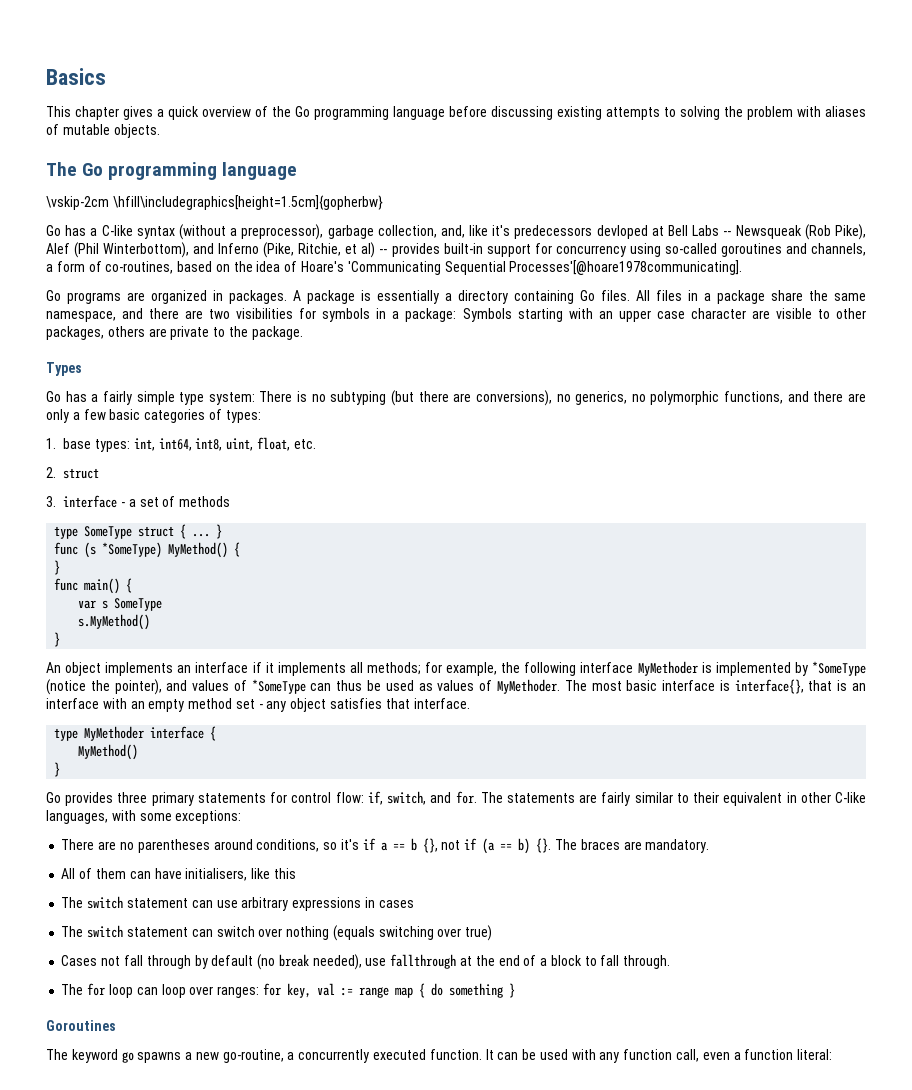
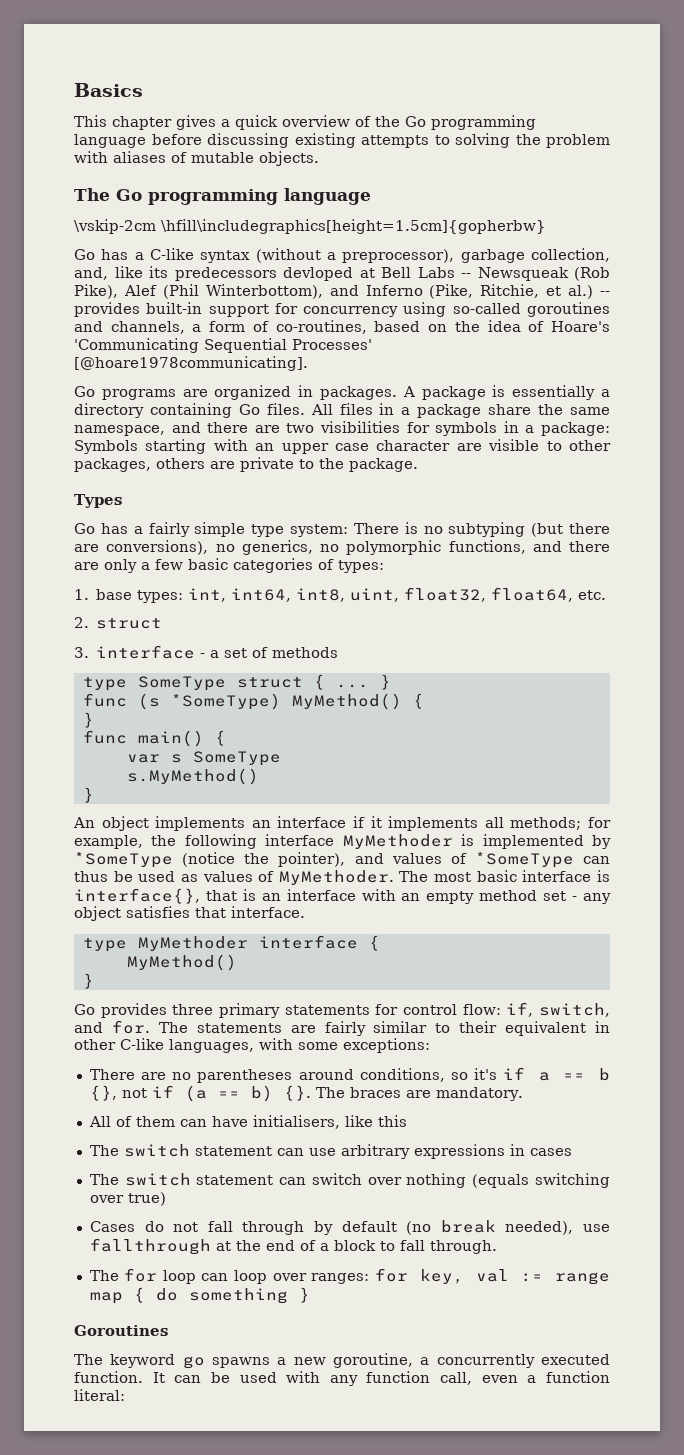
- Go has a C-like syntax (without a preprocessor), garbage collection, and, like it's predecessors devloped at Bell Labs -- Newsqueak (Rob Pike), Alef (Phil Winterbottom), and Inferno (Pike, Ritchie, et al) -- provides built-in support for concurrency using so-called goroutines and channels, a form of co-routines, based on the idea of Hoare's 'Communicating Sequential Processes'[@hoare1978communicating].
+ Go has a C-like syntax (without a preprocessor), garbage collection, and, like its predecessors devloped at Bell Labs -- Newsqueak (Rob Pike), Alef (Phil Winterbottom), and Inferno (Pike, Ritchie, et al.) -- provides built-in support for concurrency using so-called goroutines and channels, a form of co-routines, based on the idea of Hoare's 'Communicating Sequential Processes' [@hoare1978communicating].
- 1. base types: int, int64, int8, uint, float, etc.
+ 1. base types: int, int64, int8, uint, float32, float64, etc.
- Cases not fall through by default (no break needed), use fallthrough at the end of a block to fall through.
+ Cases do not fall through by default (no break needed), use fallthrough at the end of a block to fall through.
- The keyword go spawns a new go-routine, a concurrently executed function.
+ The keyword go spawns a new goroutine, a concurrently executed function.

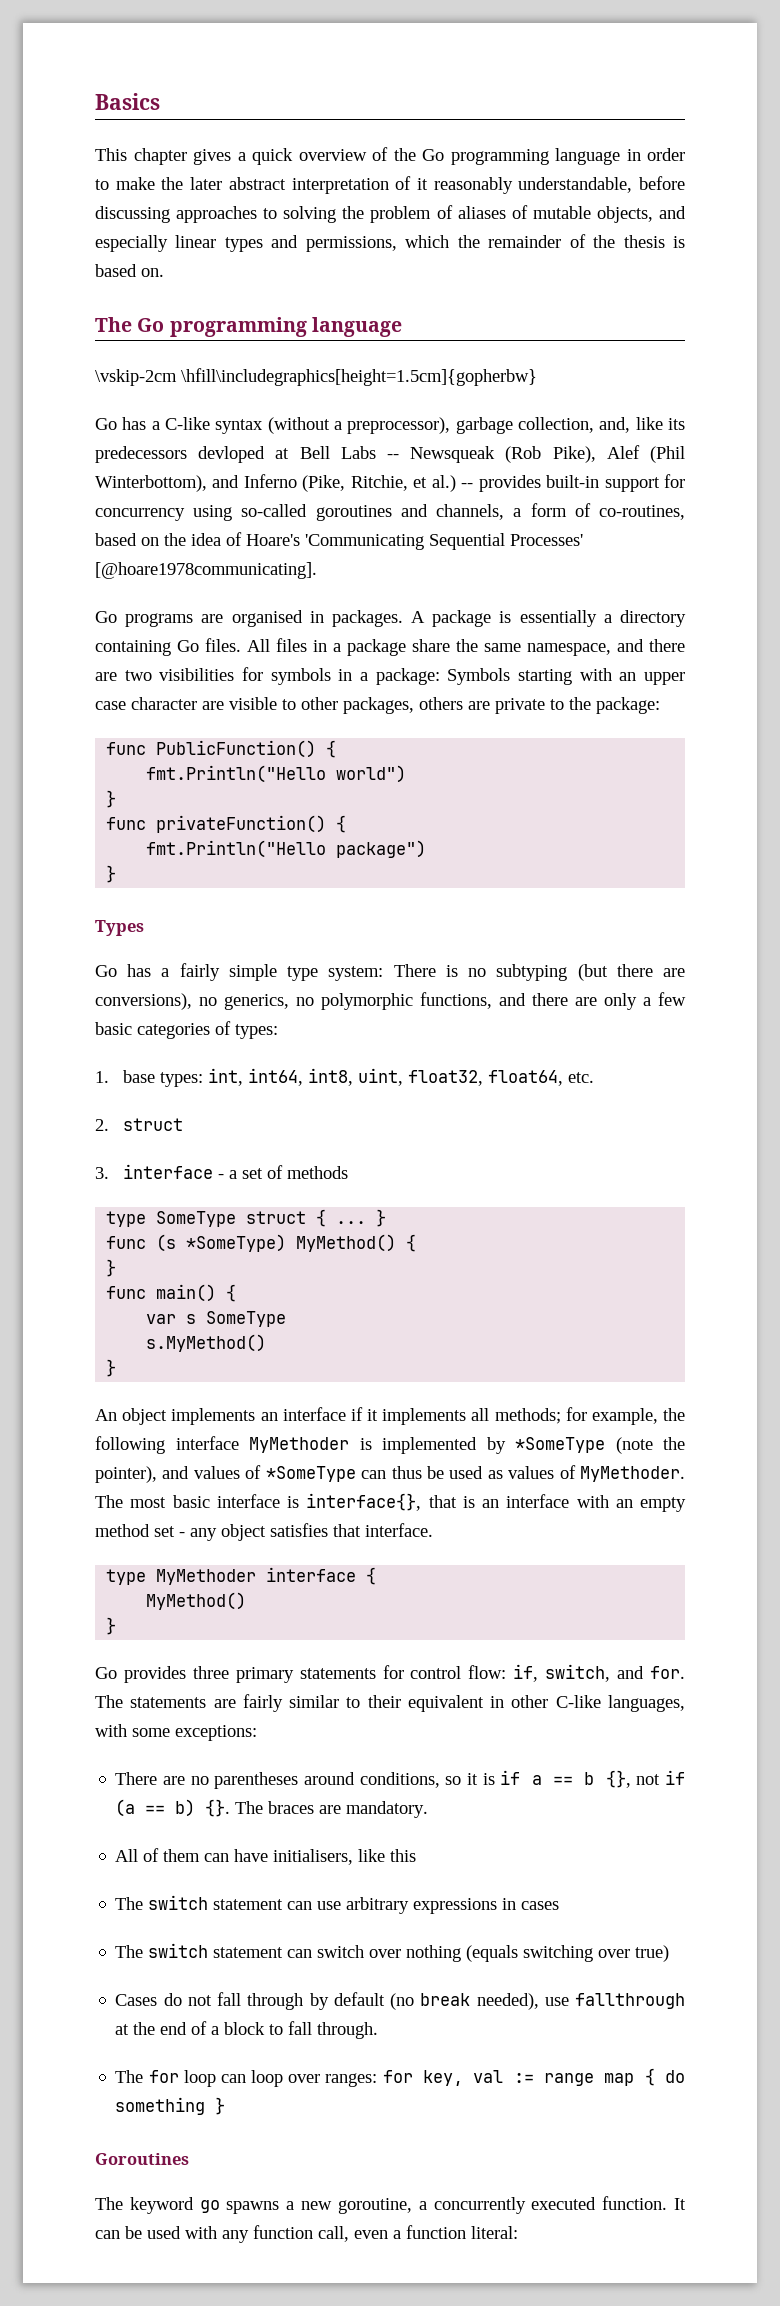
- This chapter gives a quick overview of the Go programming language before discussing existing attempts to solving the problem with aliases of mutable objects.
+ This chapter gives a quick overview of the Go programming language in order to make the later abstract interpretation of it reasonably understandable, before discussing approaches to solving the problem of aliases of mutable objects, and especially linear types and permissions, which the remainder of the thesis is based on.
- Go programs are organized in packages.
+ Go programs are organised in packages.
- All files in a package share the same namespace, and there are two visibilities for symbols in a package: Symbols starting with an upper case character are visible to other packages, others are private to the package.
+ All files in a package share the same namespace, and there are two visibilities for symbols in a package: Symbols starting with an upper case character are visible to other packages, others are private to the package:
+ func PublicFunction() {
+ fmt.Println("Hello world")
+ }
+ func privateFunction() {
+ fmt.Println("Hello package")
+ }
- An object implements an interface if it implements all methods; for example, the following interface MyMethoder is implemented by *SomeType (notice the pointer), and values of *SomeType can thus be used as values of MyMethoder.
+ An object implements an interface if it implements all methods; for example, the following interface MyMethoder is implemented by *SomeType (note the pointer), and values of *SomeType can thus be used as values of MyMethoder.
- There are no parentheses around conditions, so it's if a == b {}, not if (a == b) {}.
+ There are no parentheses around conditions, so it is if a == b {}, not if (a == b) {}.

